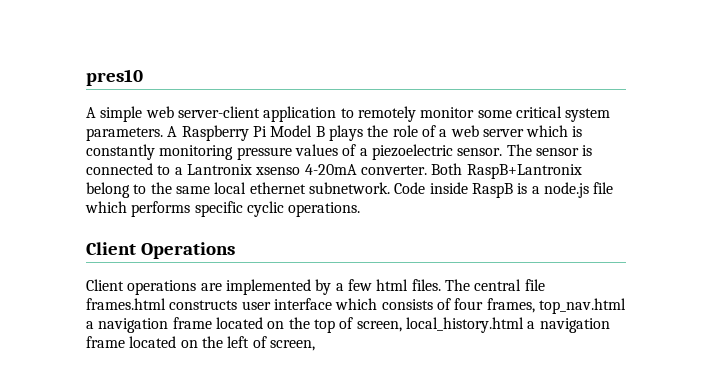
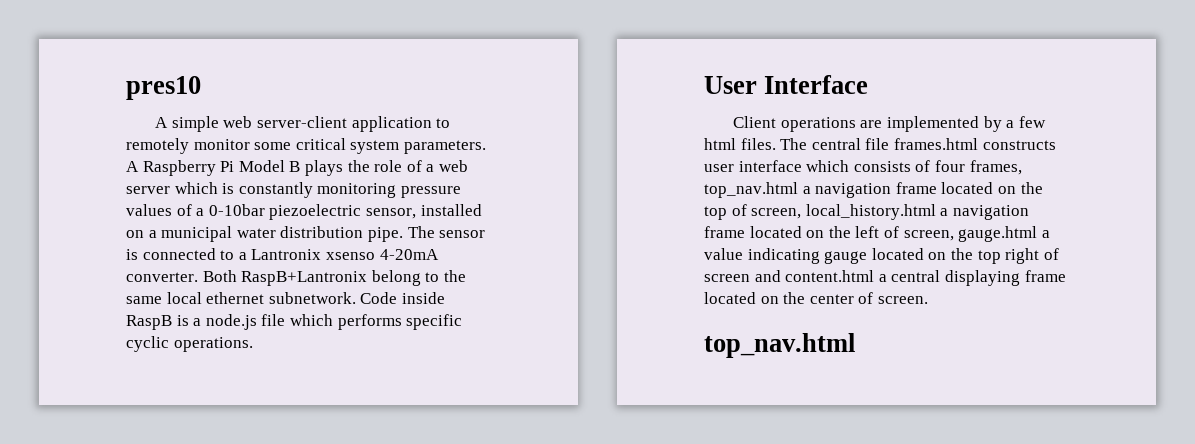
- A Raspberry Pi Model B plays the role of a web server which is constantly monitoring pressure values of a piezoelectric sensor.
+ A Raspberry Pi Model B plays the role of a web server which is constantly monitoring pressure values of a 0-10bar piezoelectric sensor, installed on a municipal water distribution pipe.
- Client Operations
+ User Interface
- The central file frames.html constructs user interface which consists of four frames, top_nav.html a navigation frame located on the top of screen, local_history.html a navigation frame located on the left of screen,
+ The central file frames.html constructs user interface which consists of four frames, top_nav.html a navigation frame located on the top of screen, local_history.html a navigation frame located on the left of screen, gauge.html a value indicating gauge located on the top right of screen and content.html a central displaying frame located on the center of screen.
+ top_nav.html

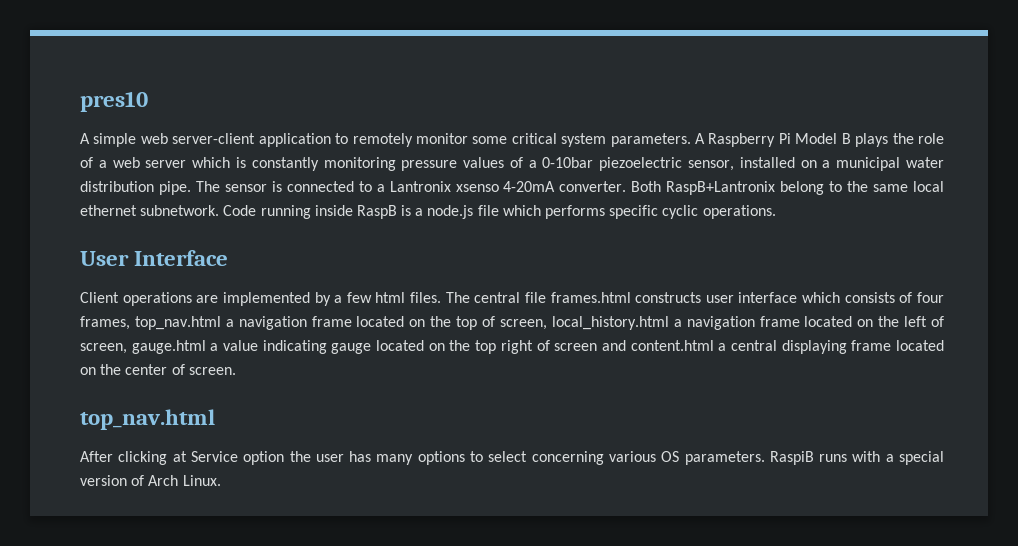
- Code inside RaspB is a node.js file which performs specific cyclic operations.
+ Code running inside RaspB is a node.js file which performs specific cyclic operations.
+ After clicking at Service option the user has many options to select concerning various OS parameters. RaspiB runs with a special version of Arch Linux.

